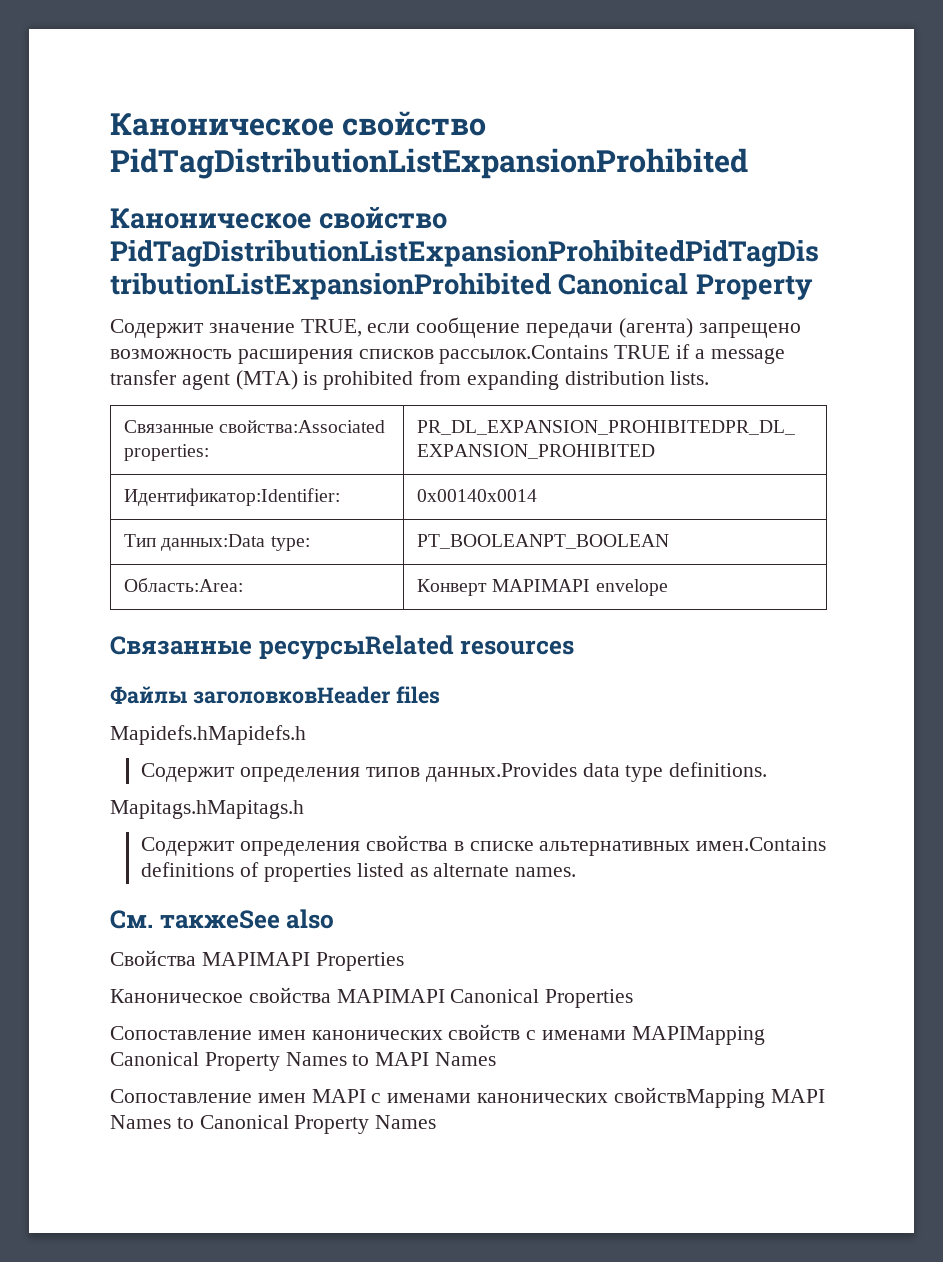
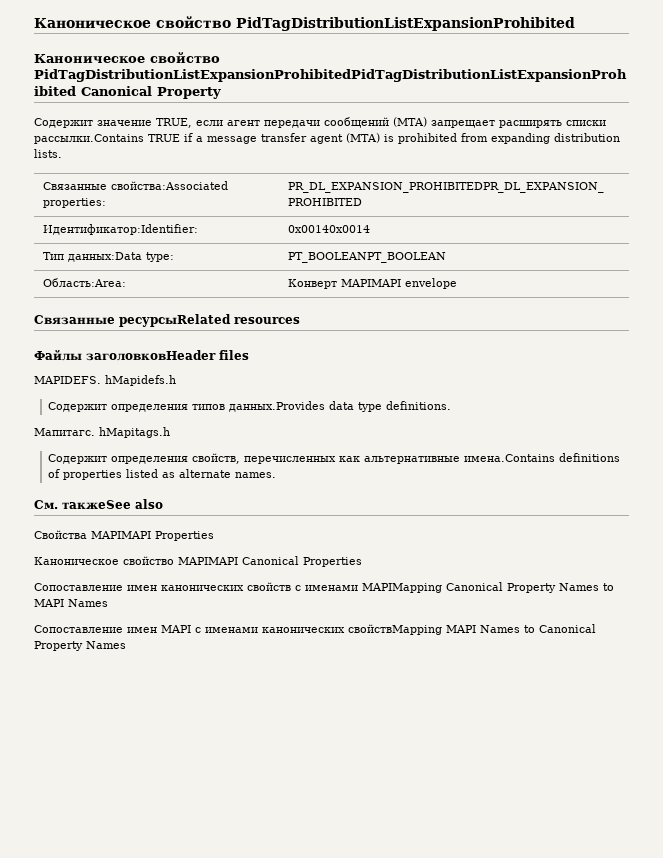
- Содержит значение TRUE, если сообщение передачи (агента) запрещено возможность расширения списков рассылок.Contains TRUE if a message transfer agent (MTA) is prohibited from expanding distribution lists.
+ Содержит значение TRUE, если агент передачи сообщений (MTA) запрещает расширять списки рассылки.Contains TRUE if a message transfer agent (MTA) is prohibited from expanding distribution lists.
- Mapidefs.hMapidefs.h
+ MAPIDEFS. hMapidefs.h
- Mapitags.hMapitags.h
- Содержит определения свойства в списке альтернативных имен.Contains definitions of properties listed as alternate names.
+ Мапитагс. hMapitags.h
+ Содержит определения свойств, перечисленных как альтернативные имена.Contains definitions of properties listed as alternate names.
- Каноническое свойства MAPIMAPI Canonical Properties
+ Каноническое свойство MAPIMAPI Canonical Properties

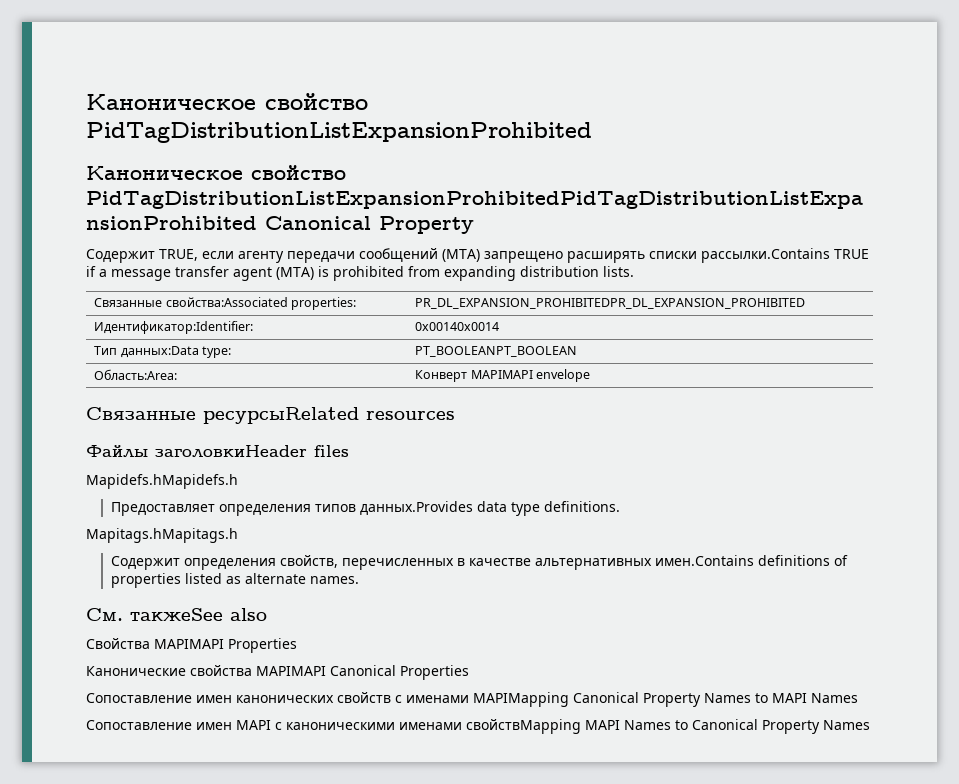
- Содержит значение TRUE, если агент передачи сообщений (MTA) запрещает расширять списки рассылки.Contains TRUE if a message transfer agent (MTA) is prohibited from expanding distribution lists.
+ Содержит TRUE, если агенту передачи сообщений (MTA) запрещено расширять списки рассылки.Contains TRUE if a message transfer agent (MTA) is prohibited from expanding distribution lists.
- Файлы заголовковHeader files
+ Файлы заголовкиHeader files
- MAPIDEFS. hMapidefs.h
- Содержит определения типов данных.Provides data type definitions.
+ Mapidefs.hMapidefs.h
+ Предоставляет определения типов данных.Provides data type definitions.
- Мапитагс. hMapitags.h
+ Mapitags.hMapitags.h
- Содержит определения свойств, перечисленных как альтернативные имена.Contains definitions of properties listed as alternate names.
+ Содержит определения свойств, перечисленных в качестве альтернативных имен.Contains definitions of properties listed as alternate names.
- Каноническое свойство MAPIMAPI Canonical Properties
+ Канонические свойства MAPIMAPI Canonical Properties
- Сопоставление имен MAPI с именами канонических свойствMapping MAPI Names to Canonical Property Names
+ Сопоставление имен MAPI с каноническими именами свойствMapping MAPI Names to Canonical Property Names

